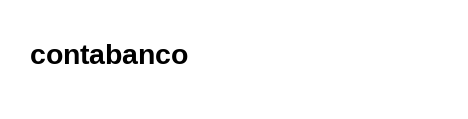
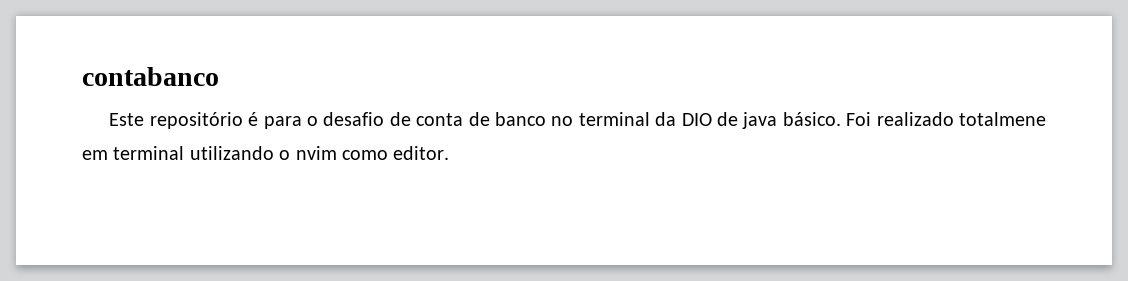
+ Este repositório é para o desafio de conta de banco no terminal da DIO de java básico. Foi realizado totalmene em terminal utilizando o nvim como editor.

